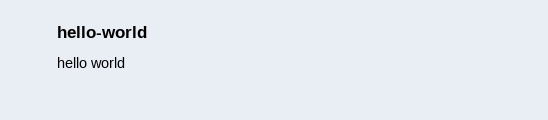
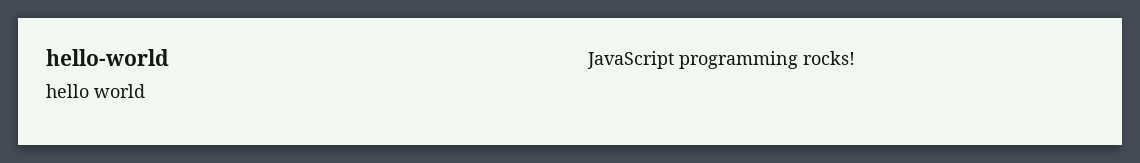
+ JavaScript programming rocks!

